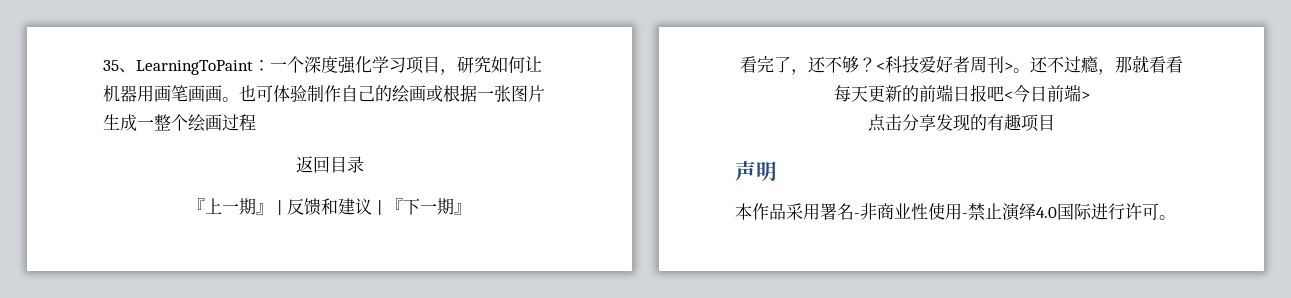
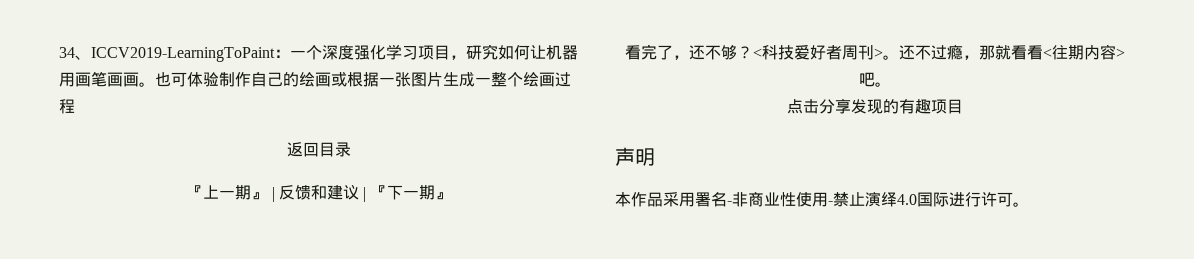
- 35、LearningToPaint：一个深度强化学习项目，研究如何让机器用画笔画画。
+ 34、ICCV2019-LearningToPaint：一个深度强化学习项目，研究如何让机器用画笔画画。
- 还不过瘾，那就看看每天更新的前端日报吧<今日前端>
+ 还不过瘾，那就看看<往期内容>吧。

